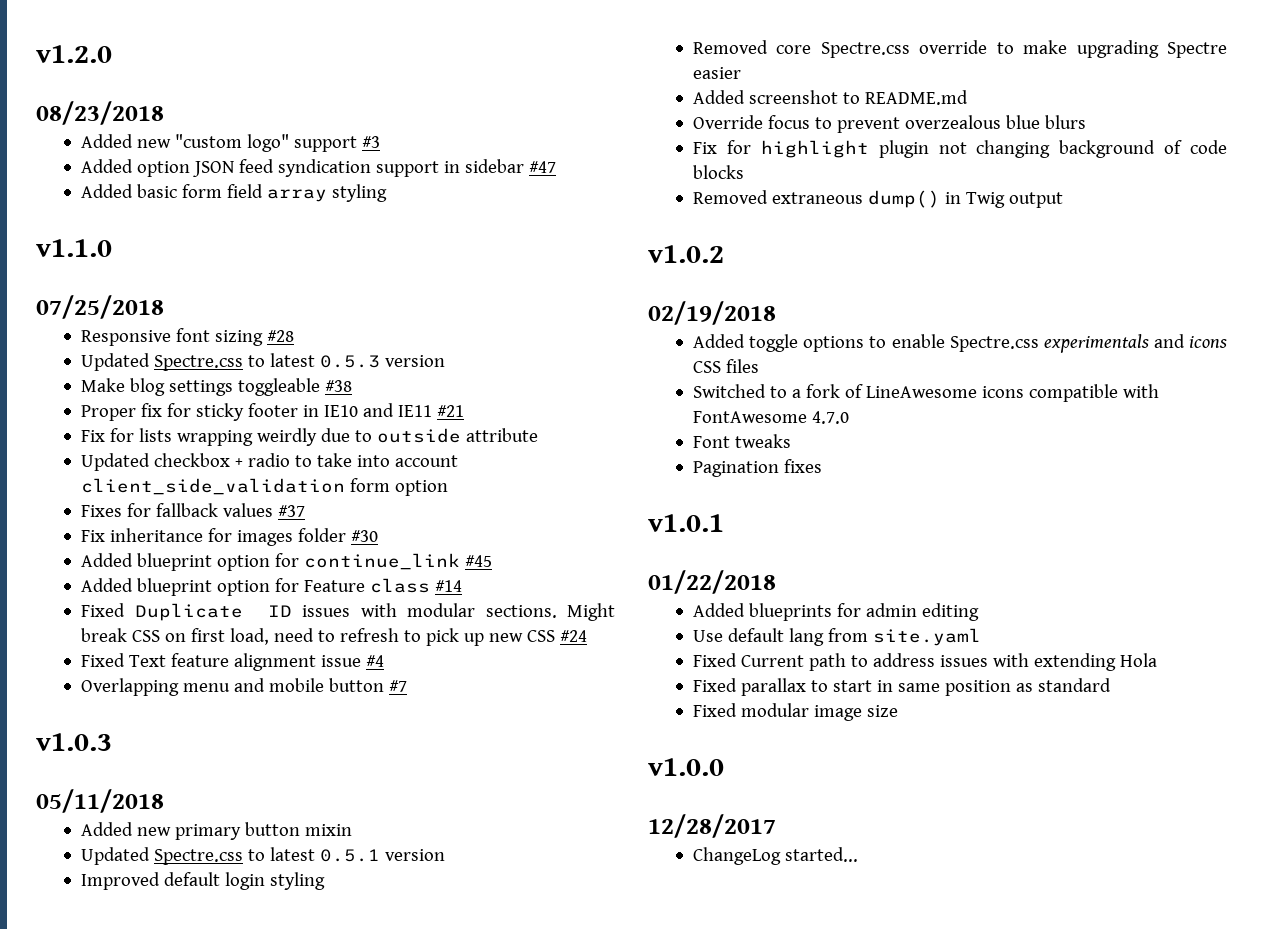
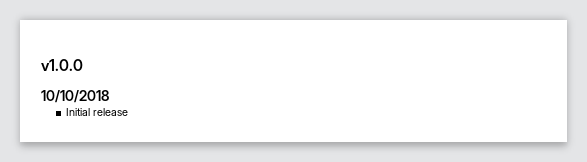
- v1.2.0
- 08/23/2018
- Added new "custom logo" support #3
- Added option JSON feed syndication support in sidebar #47
- Added basic form field array styling
- v1.1.0
- 07/25/2018
- Responsive font sizing #28
- Updated Spectre.css to latest 0.5.3 version
- Make blog settings toggleable #38
- Proper fix for sticky footer in IE10 and IE11 #21
- Fix for lists wrapping weirdly due to outside attribute
- Updated checkbox + radio to take into account client_side_validation form option
- Fixes for fallback values #37
- Fix inheritance for images folder #30
- Added blueprint option for continue_link #45
- Added blueprint option for Feature class #14
- Fixed Duplicate ID issues with modular sections. Might break CSS on first load, need to refresh to pick up new CSS #24
- Fixed Text feature alignment issue #4
- Overlapping menu and mobile button #7
- v1.0.3
- 05/11/2018
- Added new primary button mixin
- Updated Spectre.css to latest 0.5.1 version
- Improved default login styling
- Removed core Spectre.css override to make upgrading Spectre easier
- Added screenshot to README.md
- Override focus to prevent overzealous blue blurs
- Fix for highlight plugin not changing background of code blocks
- Removed extraneous dump() in Twig output
- v1.0.2
- 02/19/2018
- Added toggle options to enable Spectre.css experimentals and icons CSS files
- Switched to a fork of LineAwesome icons compatible with FontAwesome 4.7.0
- Font tweaks
- Pagination fixes
- v1.0.1
- 01/22/2018
- Added blueprints for admin editing
- Use default lang from site.yaml
- Fixed Current path to address issues with extending Hola
- Fixed parallax to start in same position as standard
- Fixed modular image size
  v1.0.0
- 12/28/2017
- ChangeLog started...
+ 10/10/2018
+ Initial release

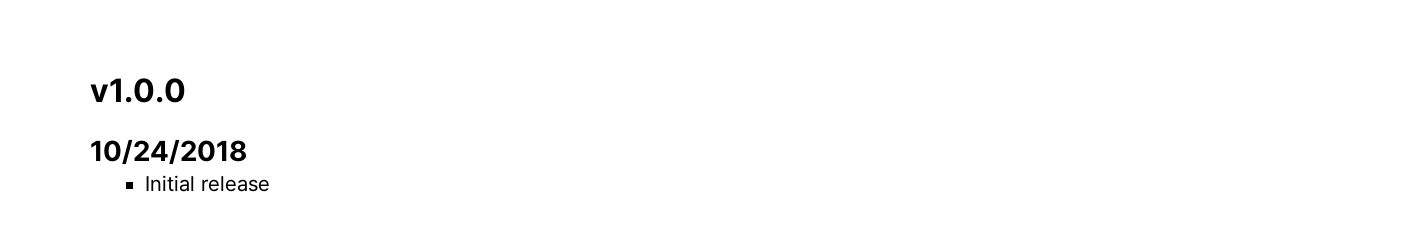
- 10/10/2018
+ 10/24/2018

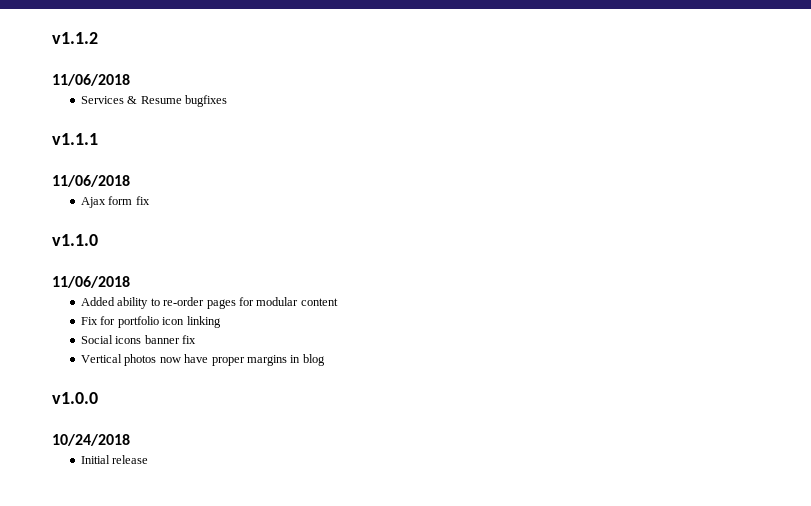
+ v1.1.2
+ 11/06/2018
+ Services & Resume bugfixes
+ v1.1.1
+ 11/06/2018
+ Ajax form fix
+ v1.1.0
+ 11/06/2018
+ Added ability to re-order pages for modular content
+ Fix for portfolio icon linking
+ Social icons banner fix
+ Vertical photos now have proper margins in blog

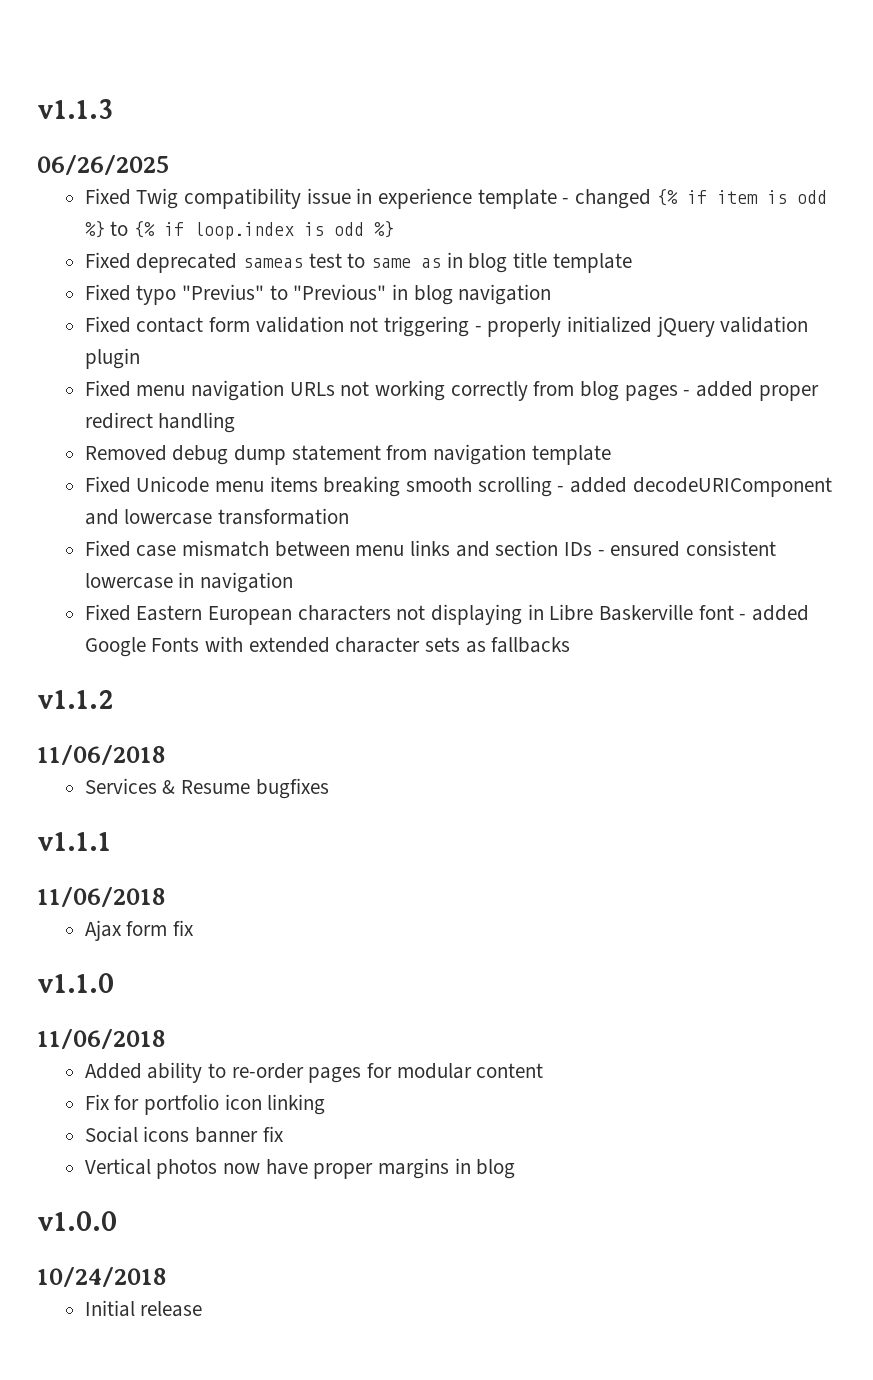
+ v1.1.3
+ 06/26/2025
+ Fixed Twig compatibility issue in experience template - changed {% if item is odd %} to {% if loop.index is odd %}
+ Fixed deprecated sameas test to same as in blog title template
+ Fixed typo "Previus" to "Previous" in blog navigation
+ Fixed contact form validation not triggering - properly initialized jQuery validation plugin
+ Fixed menu navigation URLs not working correctly from blog pages - added proper redirect handling
+ Removed debug dump statement from navigation template
+ Fixed Unicode menu items breaking smooth scrolling - added decodeURIComponent and lowercase transformation
+ Fixed case mismatch between menu links and section IDs - ensured consistent lowercase in navigation
+ Fixed Eastern European characters not displaying in Libre Baskerville font - added Google Fonts with extended character sets as fallbacks

